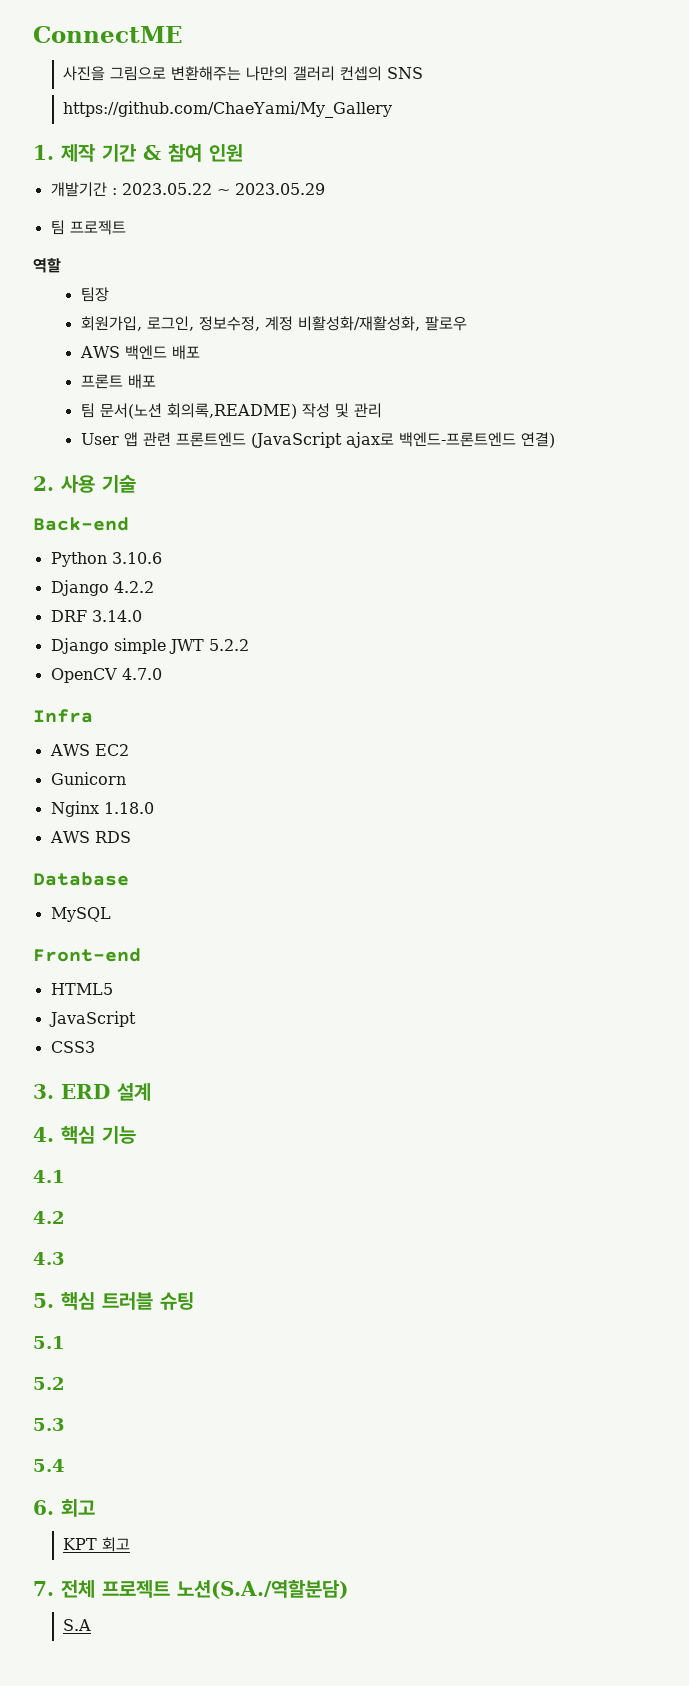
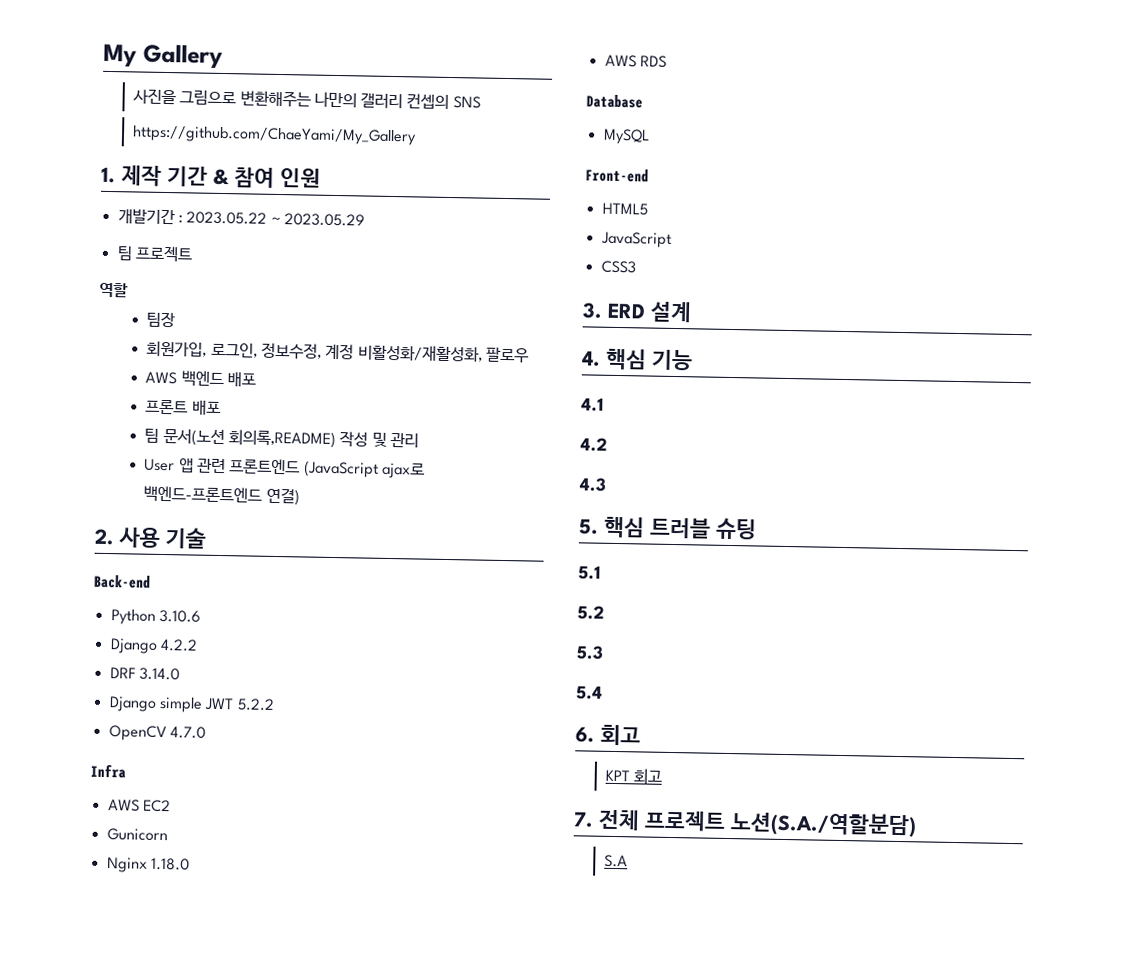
- ConnectME
+ My Gallery

